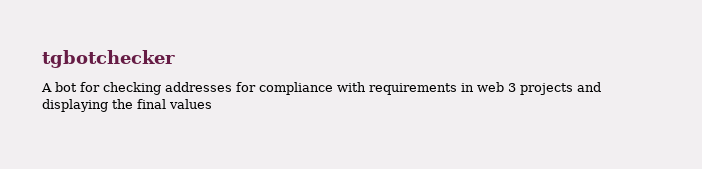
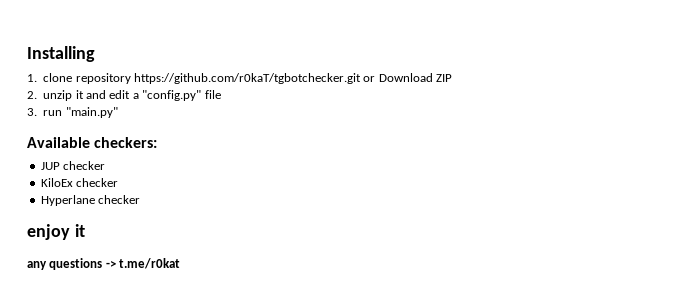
- tgbotchecker
- A bot for checking addresses for compliance with requirements in web 3 projects and displaying the final values
+ Installing
+ 1. clone repository https://github.com/r0kaT/tgbotchecker.git or Download ZIP
+ 2. unzip it and edit a "config.py" file
+ 3. run "main.py"
+ Available checkers:
+ JUP checker
+ KiloEx checker
+ Hyperlane checker
+ enjoy it
+ any questions -> t.me/r0kat

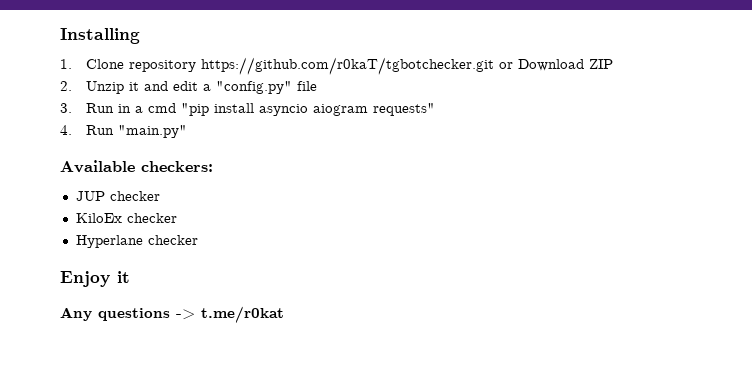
- 1. clone repository https://github.com/r0kaT/tgbotchecker.git or Download ZIP
+ 1. Clone repository https://github.com/r0kaT/tgbotchecker.git or Download ZIP
- 2. unzip it and edit a "config.py" file
+ 2. Unzip it and edit a "config.py" file
- 3. run "main.py"
+ 3. Run in a cmd "pip install asyncio aiogram requests"
+ 4. Run "main.py"
- enjoy it
+ Enjoy it
- any questions -> t.me/r0kat
+ Any questions -> t.me/r0kat

